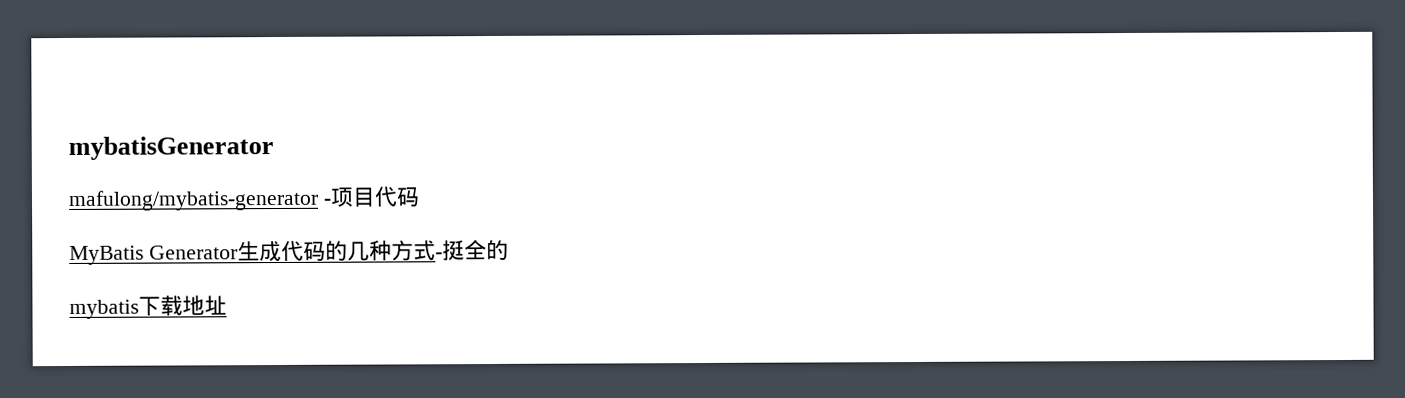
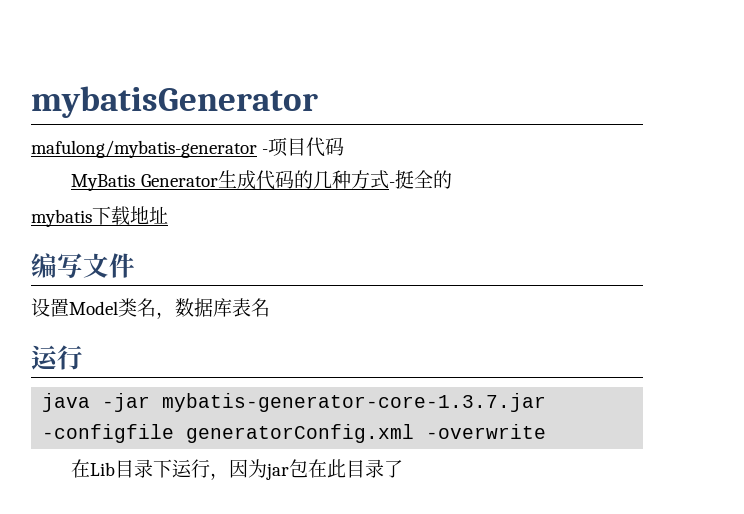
+ 编写文件
+ 设置Model类名，数据库表名
+ 运行
+ java -jar mybatis-generator-core-1.3.7.jar -configfile generatorConfig.xml -overwrite
+ 在Lib目录下运行，因为jar包在此目录了

